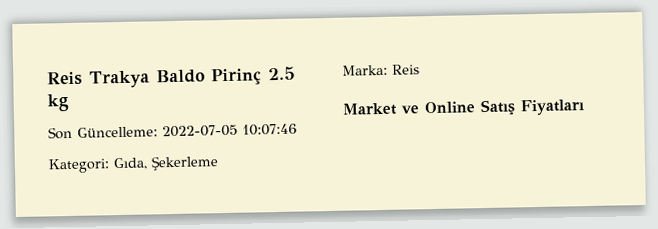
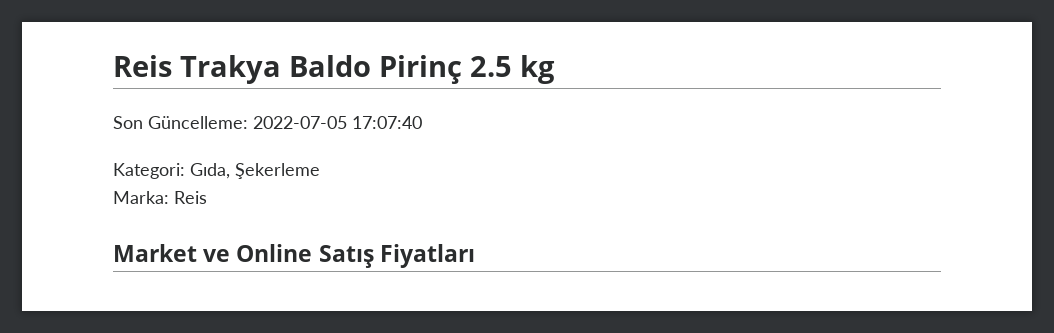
- Son Güncelleme: 2022-07-05 10:07:46
+ Son Güncelleme: 2022-07-05 17:07:40

